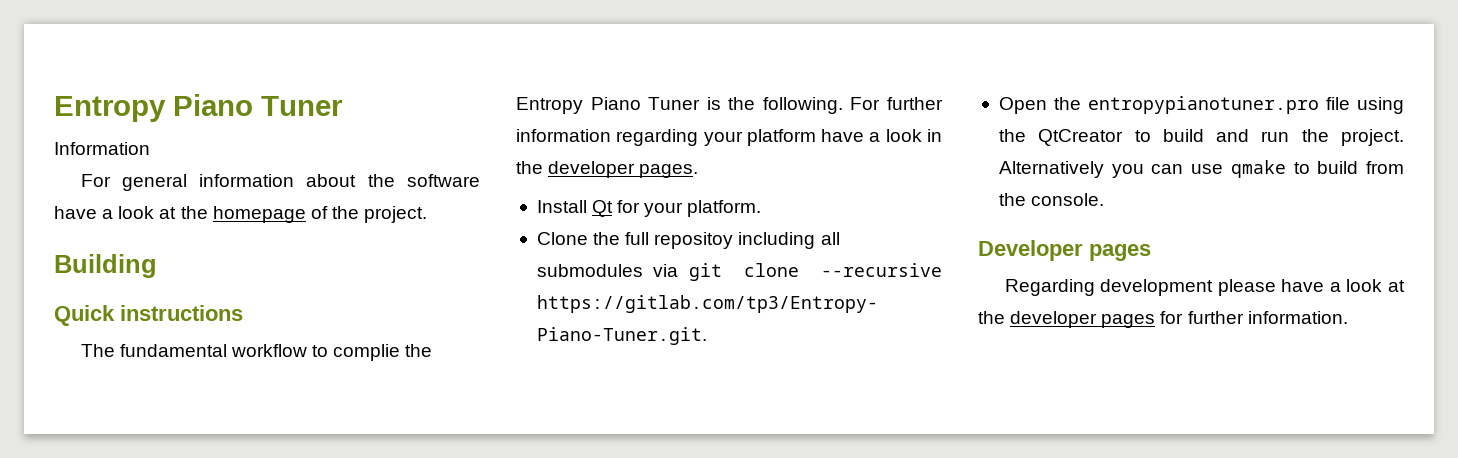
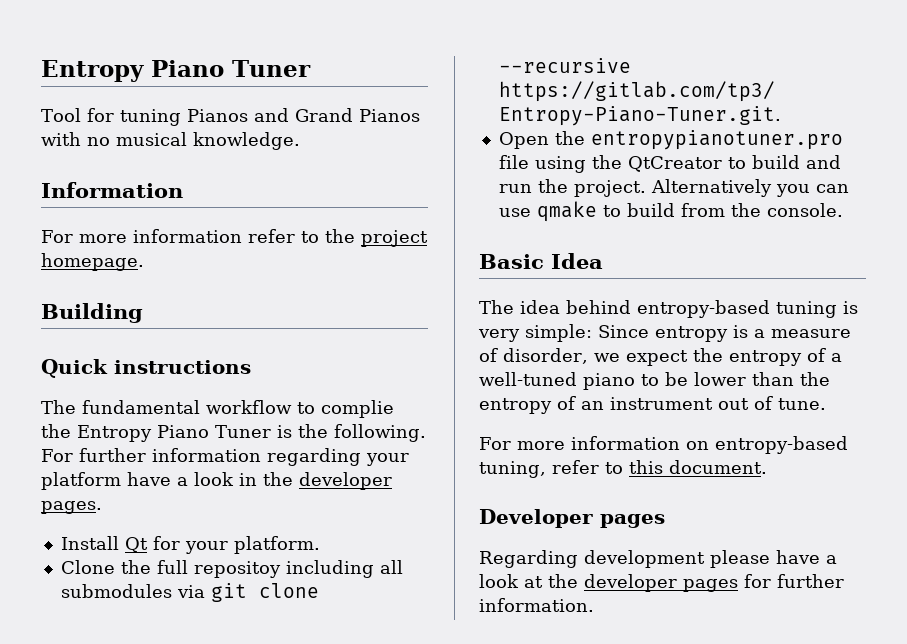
+ Tool for tuning Pianos and Grand Pianos with no musical knowledge.
  Information
- For general information about the software have a look at the homepage of the project.
+ For more information refer to the project homepage.
+ Basic Idea
+ The idea behind entropy-based tuning is very simple: Since entropy is a measure of disorder, we expect the entropy of a well-tuned piano to be lower than the entropy of an instrument out of tune.
+ For more information on entropy-based tuning, refer to this document.

